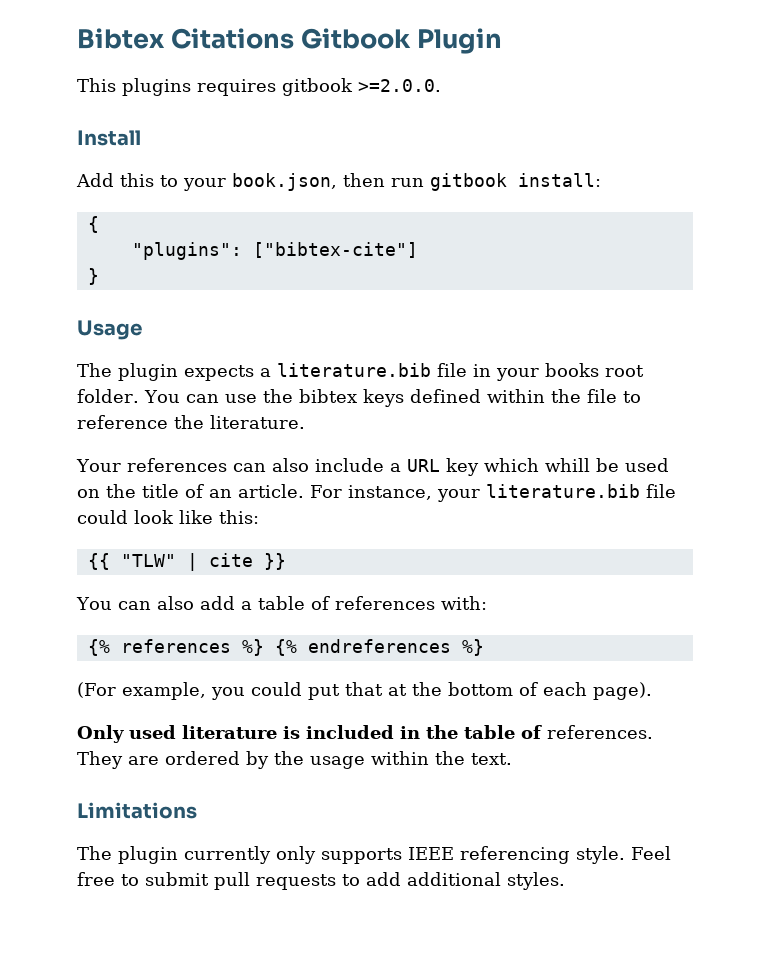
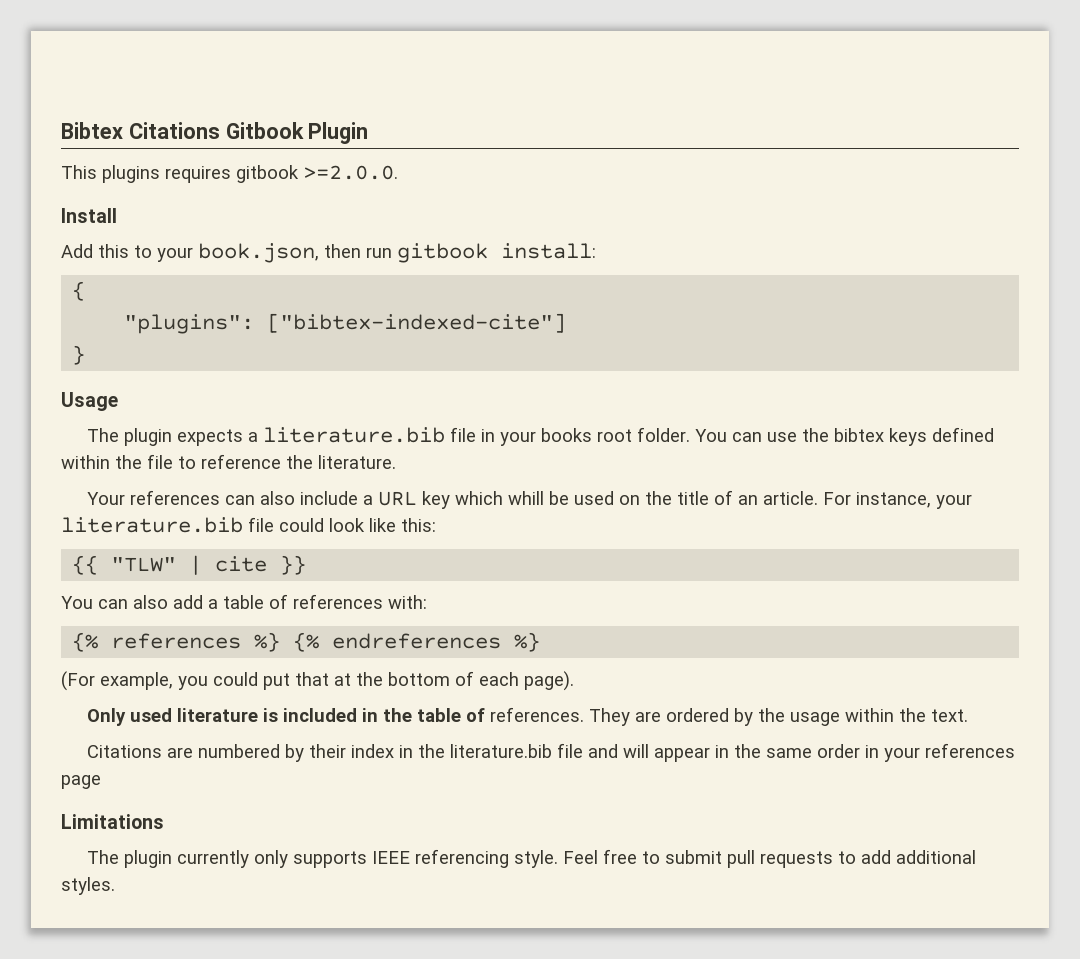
- "plugins": ["bibtex-cite"]
+ "plugins": ["bibtex-indexed-cite"]
+ Citations are numbered by their index in the literature.bib file and will appear in the same order in your references page

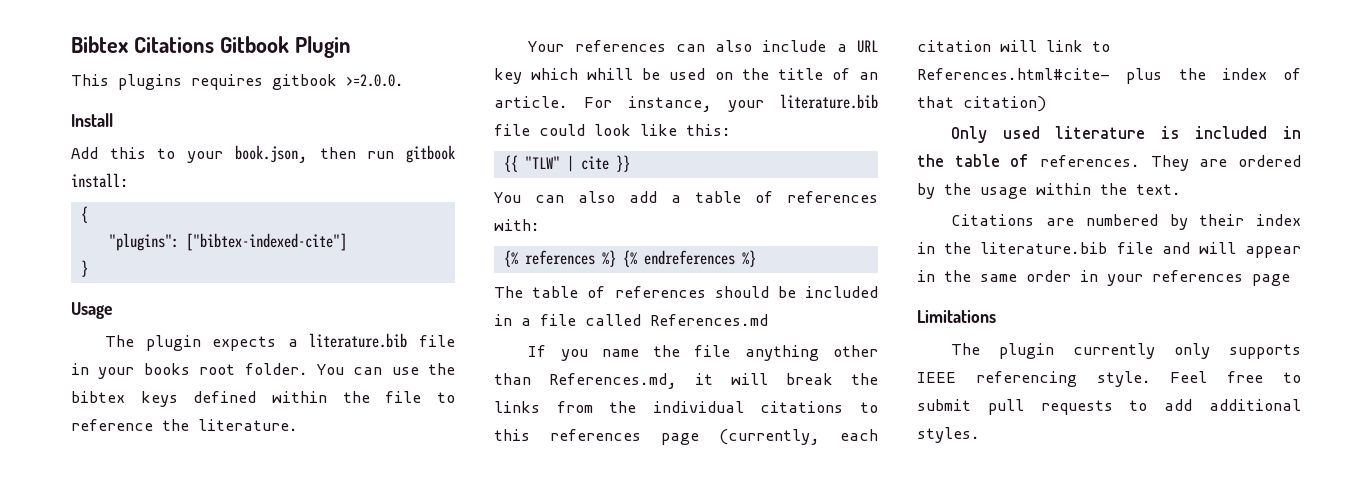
- (For example, you could put that at the bottom of each page).
+ The table of references should be included in a file called References.md
+ If you name the file anything other than References.md, it will break the links from the individual citations to this references page (currently, each citation will link to References.html#cite- plus the index of that citation)

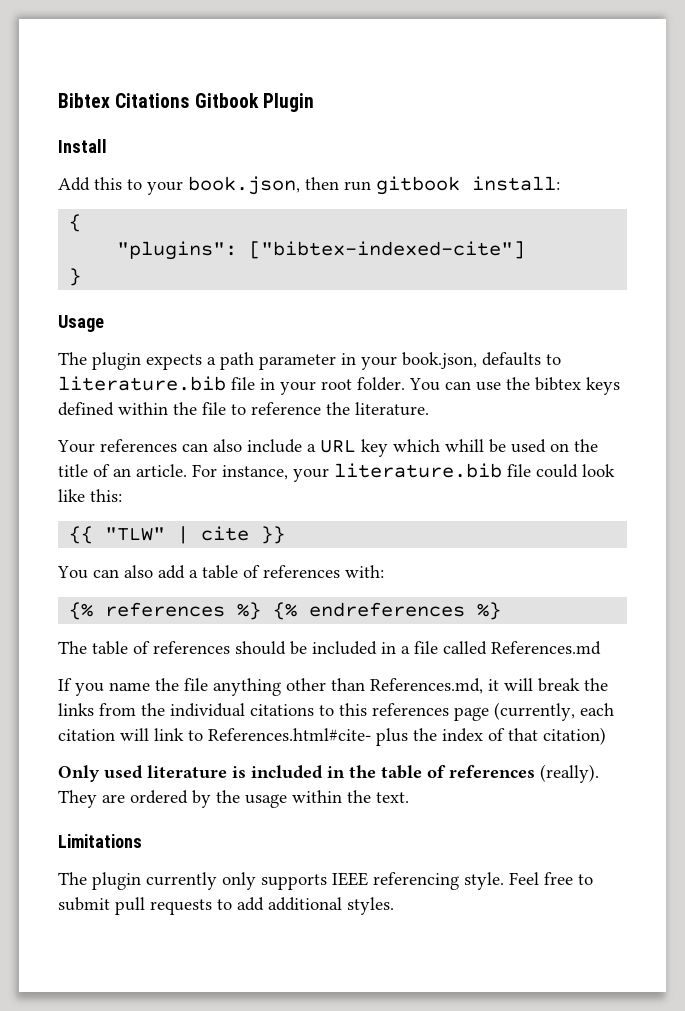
- This plugins requires gitbook >=2.0.0.
- The plugin expects a literature.bib file in your books root folder.
+ The plugin expects a path parameter in your book.json, defaults to literature.bib file in your root folder.
- Only used literature is included in the table of references.
+ Only used literature is included in the table of references (really).
- Citations are numbered by their index in the literature.bib file and will appear in the same order in your references page

